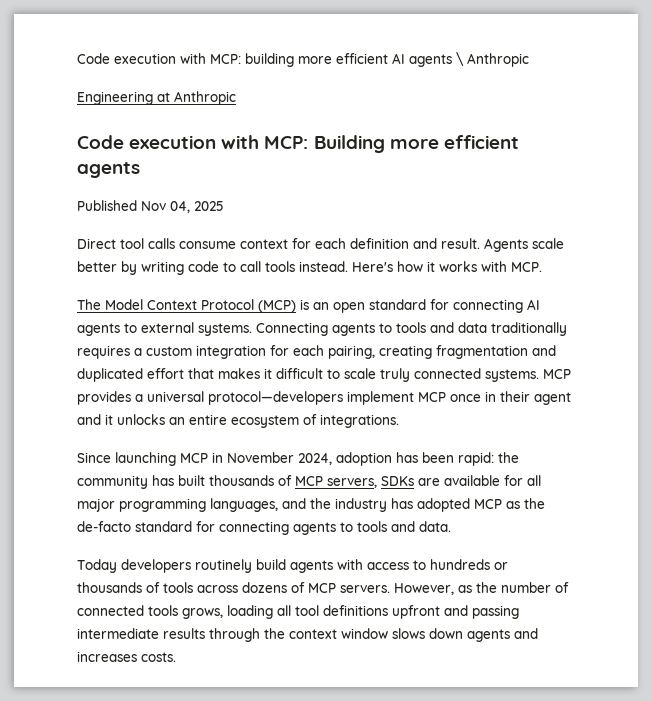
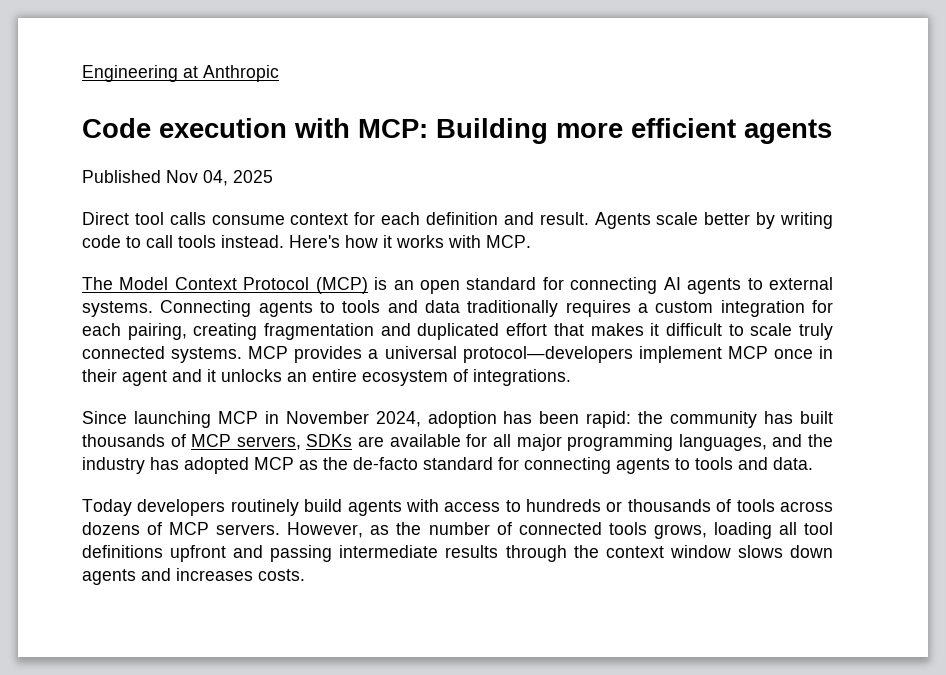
- Code execution with MCP: building more efficient AI agents \ Anthropic

